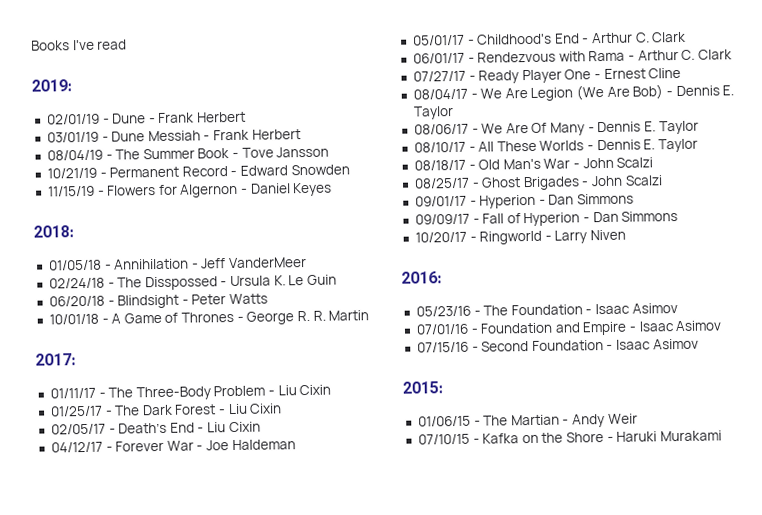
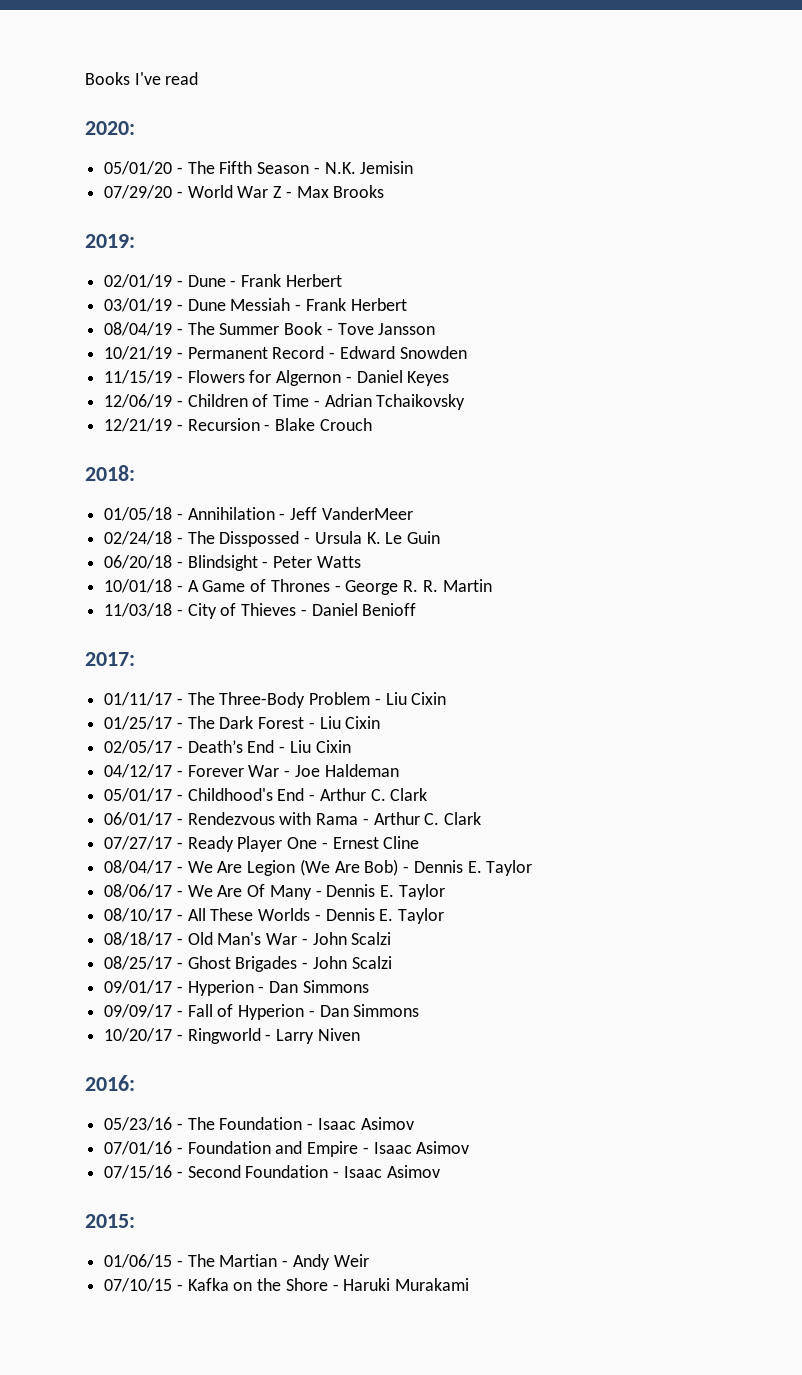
+ 2020:
+ 05/01/20 - The Fifth Season - N.K. Jemisin
+ 07/29/20 - World War Z - Max Brooks
+ 12/06/19 - Children of Time - Adrian Tchaikovsky
+ 12/21/19 - Recursion - Blake Crouch
+ 11/03/18 - City of Thieves - Daniel Benioff

